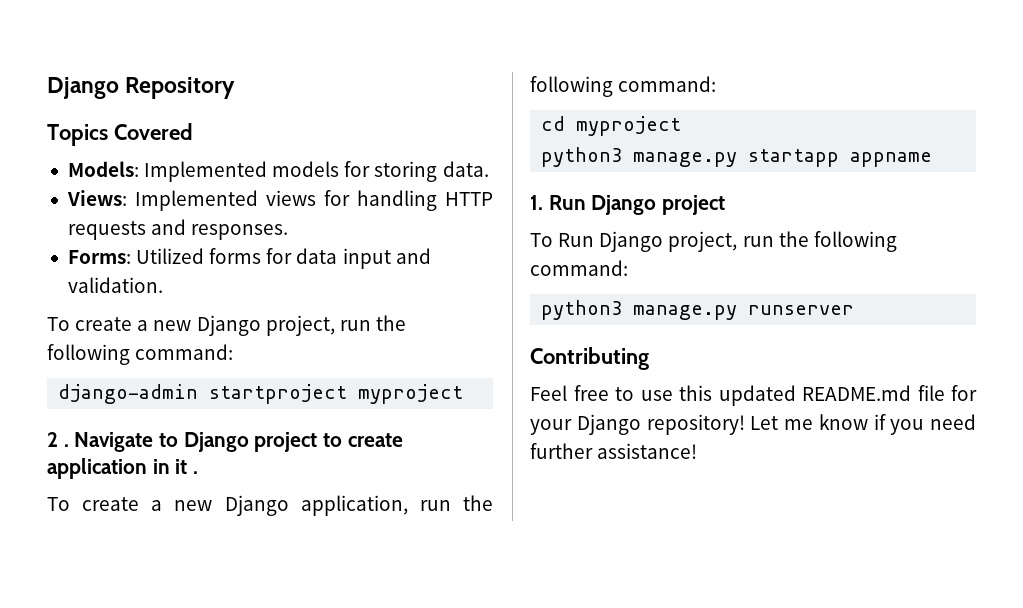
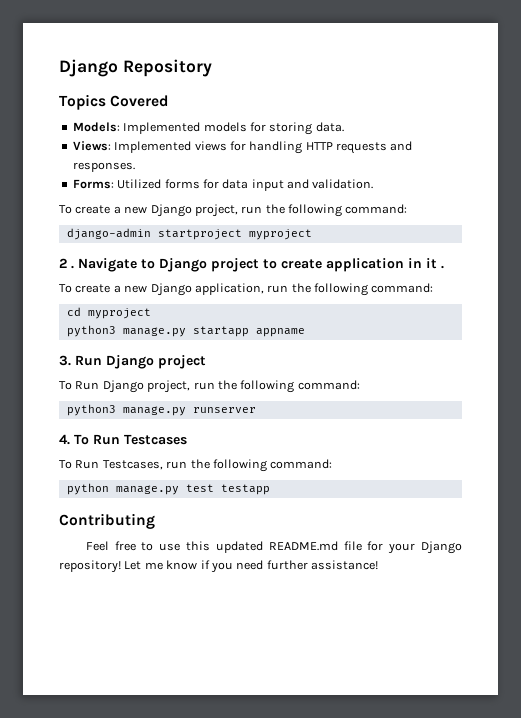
- 1. Run Django project
+ 3. Run Django project
+ 4. To Run Testcases
+ To Run Testcases, run the following command:
+ python manage.py test testapp

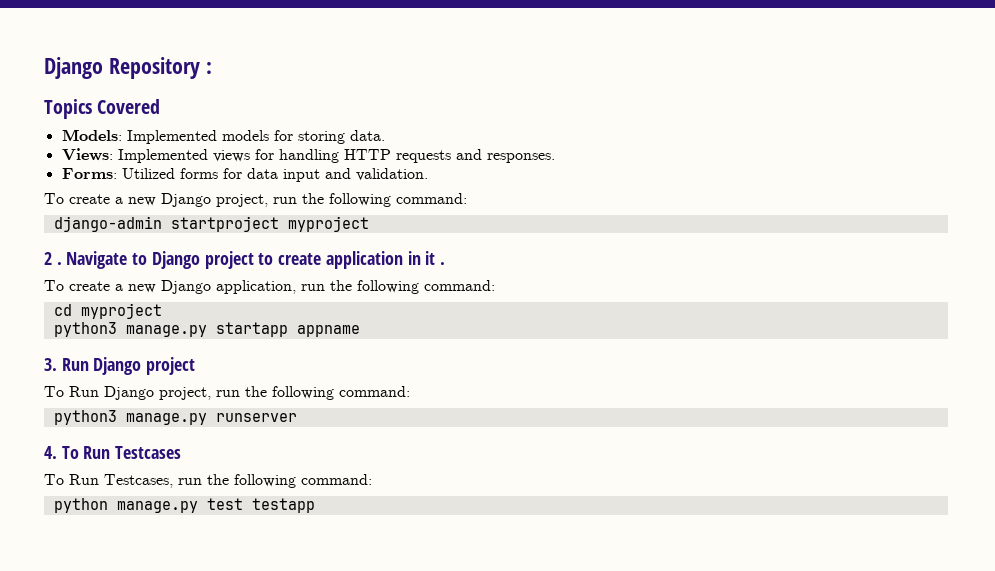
- Django Repository
+ Django Repository :
- Contributing
- Feel free to use this updated README.md file for your Django repository! Let me know if you need further assistance!

